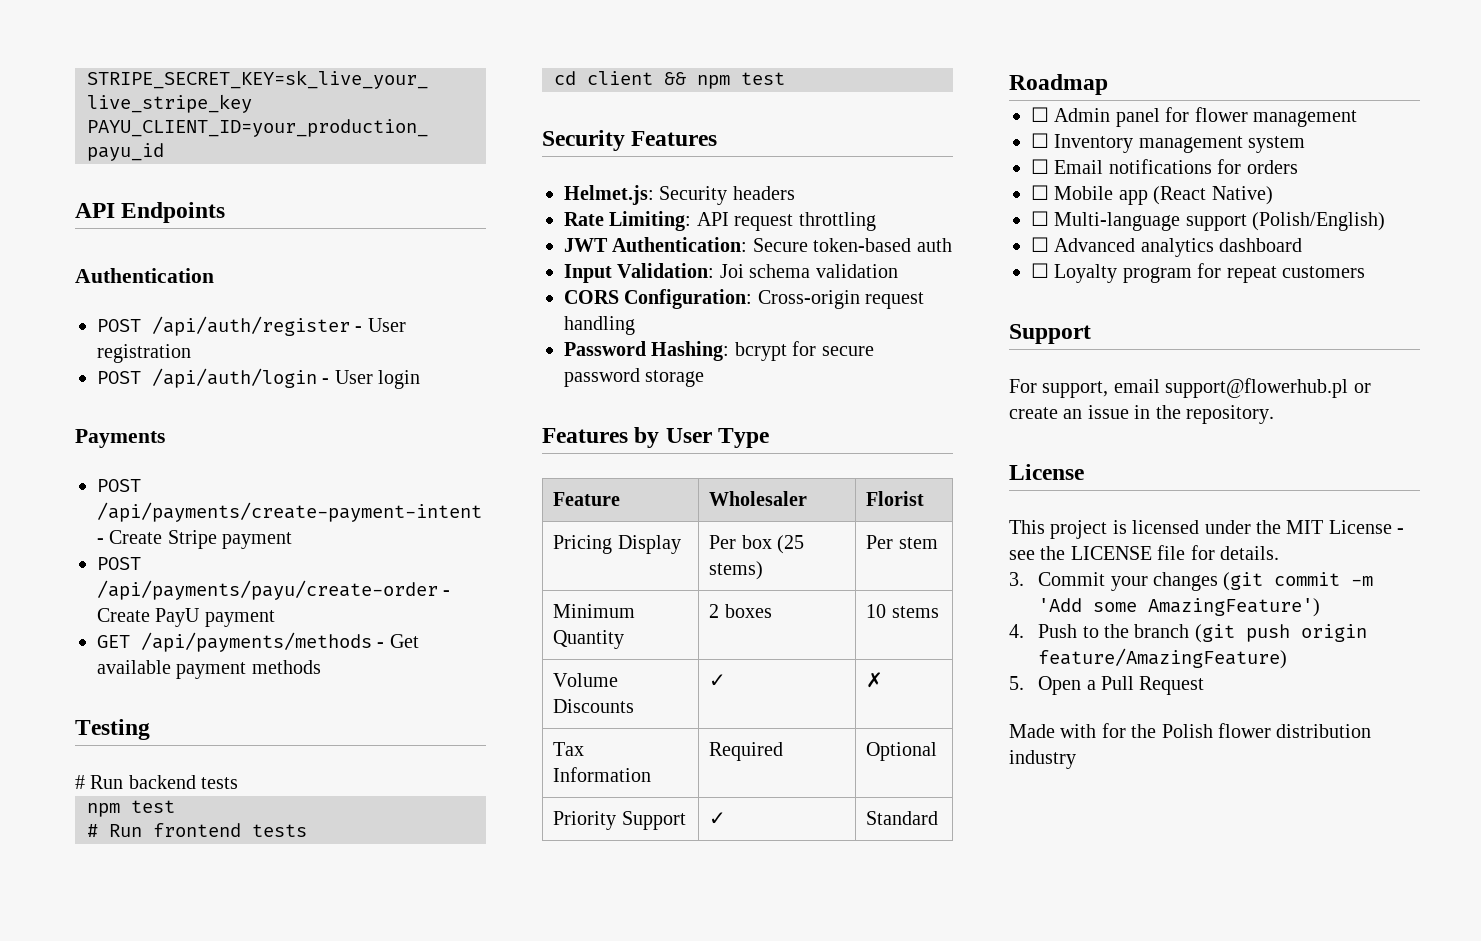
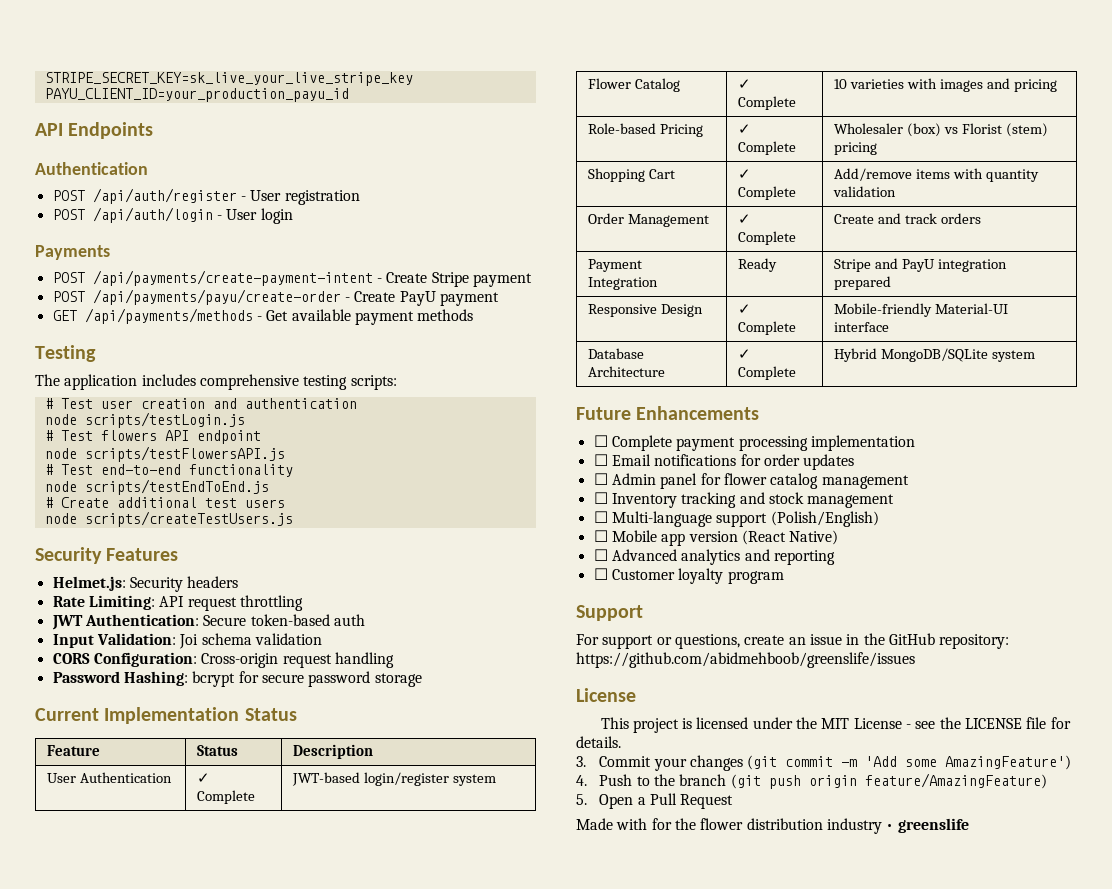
- # Run backend tests
- npm test
- # Run frontend tests
- cd client && npm test
+ The application includes comprehensive testing scripts:
+ # Test user creation and authentication
+ node scripts/testLogin.js
+ # Test flowers API endpoint
+ node scripts/testFlowersAPI.js
+ # Test end-to-end functionality
+ node scripts/testEndToEnd.js
+ # Create additional test users
+ node scripts/createTestUsers.js
- Features by User Type
- Feature | Wholesaler | Florist
- Pricing Display | Per box (25 stems) | Per stem
- Minimum Quantity | 2 boxes | 10 stems
- Volume Discounts | ✓ | ✗
- Tax Information | Required | Optional
- Priority Support | ✓ | Standard
- Roadmap
+ Current Implementation Status
+ Feature | Status | Description
+ User Authentication | ✓ Complete | JWT-based login/register system
+ Flower Catalog | ✓ Complete | 10 varieties with images and pricing
+ Role-based Pricing | ✓ Complete | Wholesaler (box) vs Florist (stem) pricing
+ Shopping Cart | ✓ Complete | Add/remove items with quantity validation
+ Order Management | ✓ Complete | Create and track orders
+ Payment Integration | Ready | Stripe and PayU integration prepared
+ Responsive Design | ✓ Complete | Mobile-friendly Material-UI interface
+ Database Architecture | ✓ Complete | Hybrid MongoDB/SQLite system
+ Future Enhancements
+ ☐ Complete payment processing implementation
+ ☐ Email notifications for order updates
- ☐ Admin panel for flower management
+ ☐ Admin panel for flower catalog management
- ☐ Inventory management system
- ☐ Email notifications for orders
- ☐ Mobile app (React Native)
+ ☐ Inventory tracking and stock management
  ☐ Multi-language support (Polish/English)
+ ☐ Mobile app version (React Native)
- ☐ Advanced analytics dashboard
- ☐ Loyalty program for repeat customers
+ ☐ Advanced analytics and reporting
+ ☐ Customer loyalty program
- For support, email support@flowerhub.pl or create an issue in the repository.
+ For support or questions, create an issue in the GitHub repository: https://github.com/abidmehboob/greenslife/issues
- Made with for the Polish flower distribution industry
+ Made with for the flower distribution industry • greenslife

